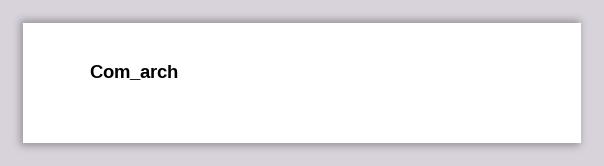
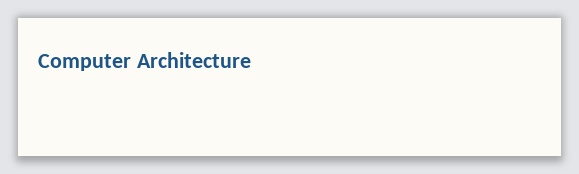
- Com_arch
+ Computer Architecture

